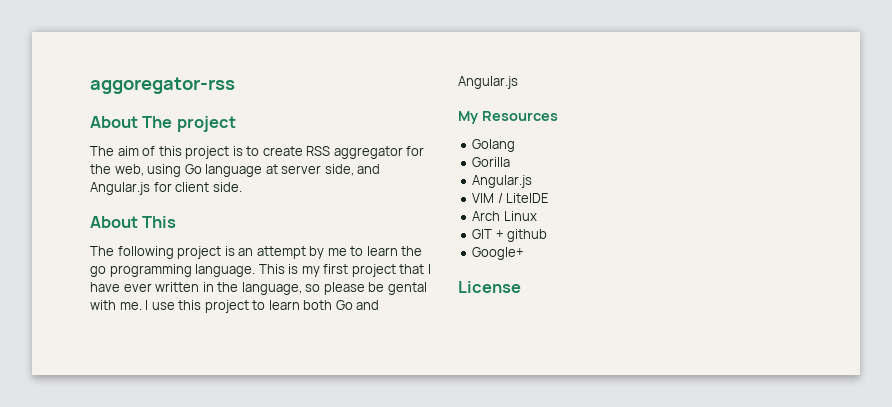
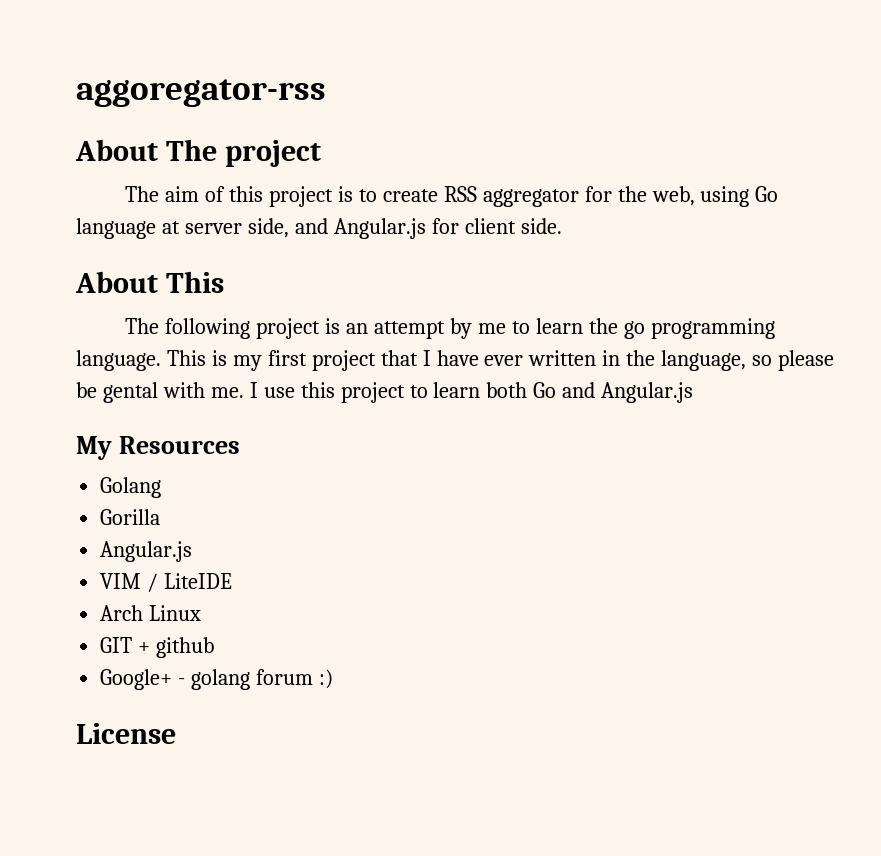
- Google+
+ Google+ - golang forum :)

